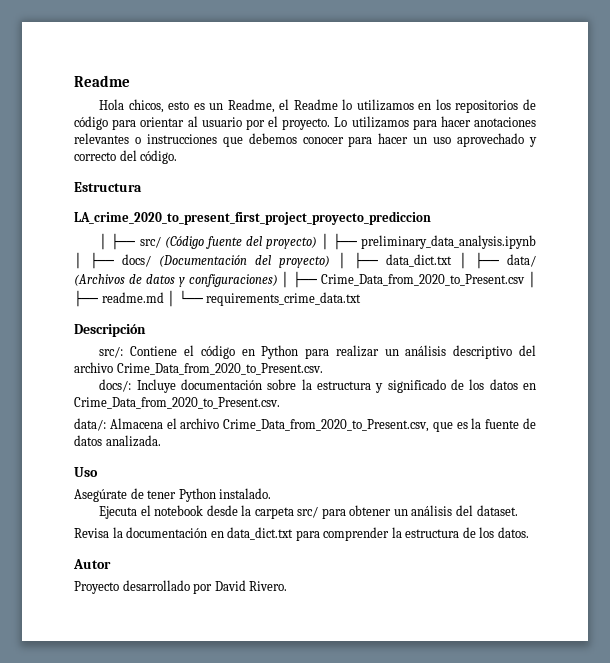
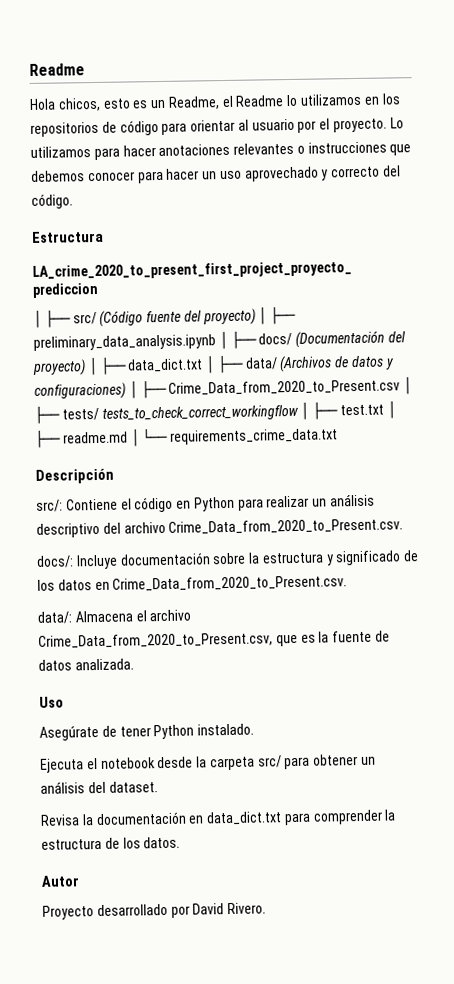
- │ ├── src/ (Código fuente del proyecto) │ ├── preliminary_data_analysis.ipynb │ ├── docs/ (Documentación del proyecto) │ ├── data_dict.txt │ ├── data/ (Archivos de datos y configuraciones) │ ├── Crime_Data_from_2020_to_Present.csv │ ├── readme.md │ └── requirements_crime_data.txt
+ │ ├── src/ (Código fuente del proyecto) │ ├── preliminary_data_analysis.ipynb │ ├── docs/ (Documentación del proyecto) │ ├── data_dict.txt │ ├── data/ (Archivos de datos y configuraciones) │ ├── Crime_Data_from_2020_to_Present.csv │ ├── tests/ tests_to_check_correct_workingflow │ ├── test.txt │ ├── readme.md │ └── requirements_crime_data.txt

